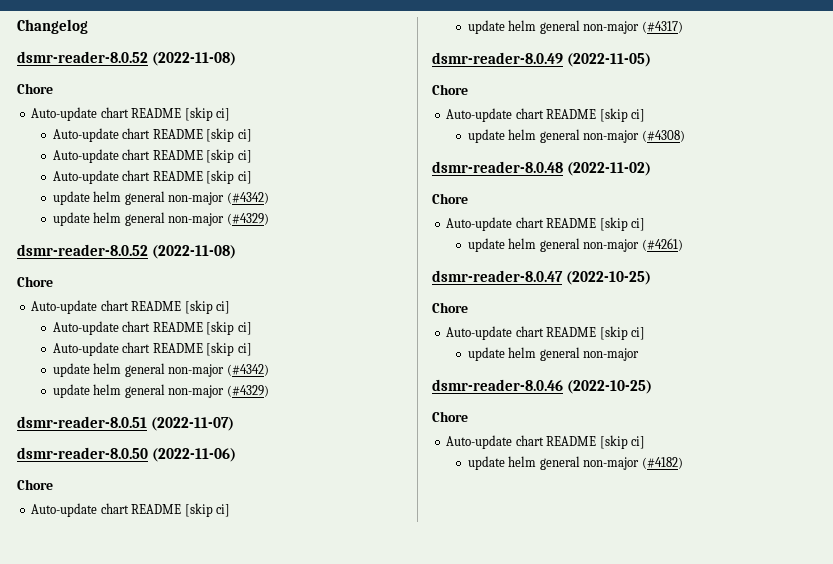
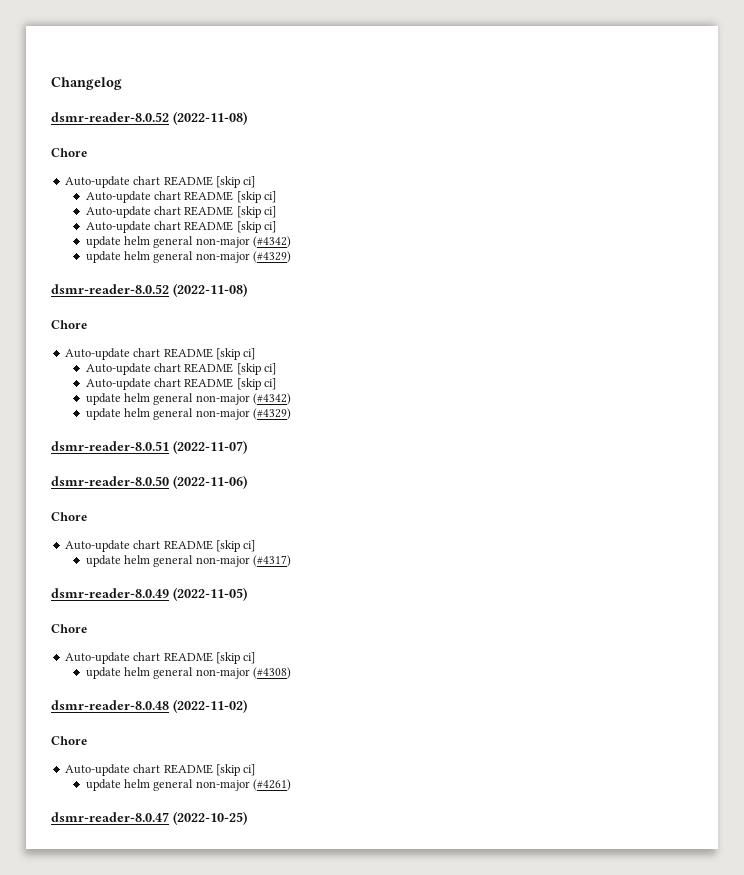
  dsmr-reader-8.0.47 (2022-10-25)
- Chore
- Auto-update chart README [skip ci]
- update helm general non-major
- dsmr-reader-8.0.46 (2022-10-25)
- Chore
- Auto-update chart README [skip ci]
- update helm general non-major (#4182)

